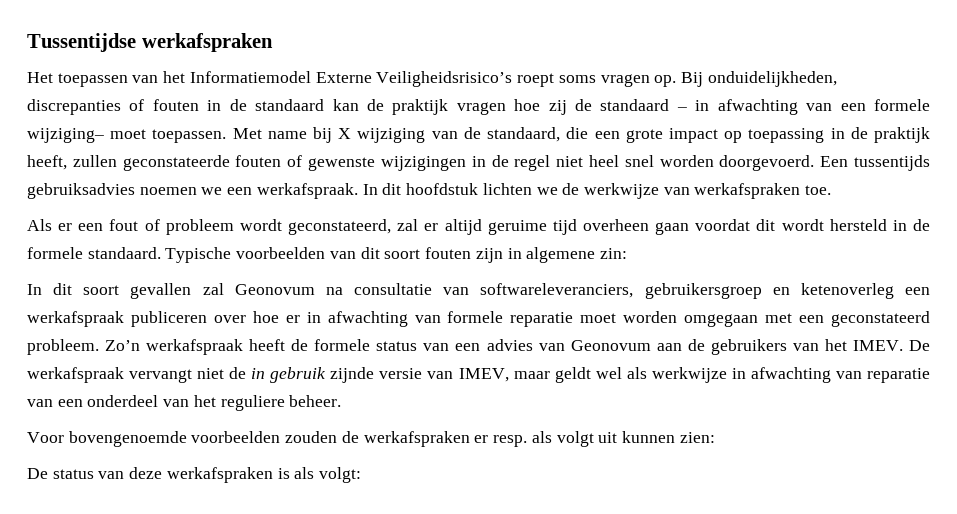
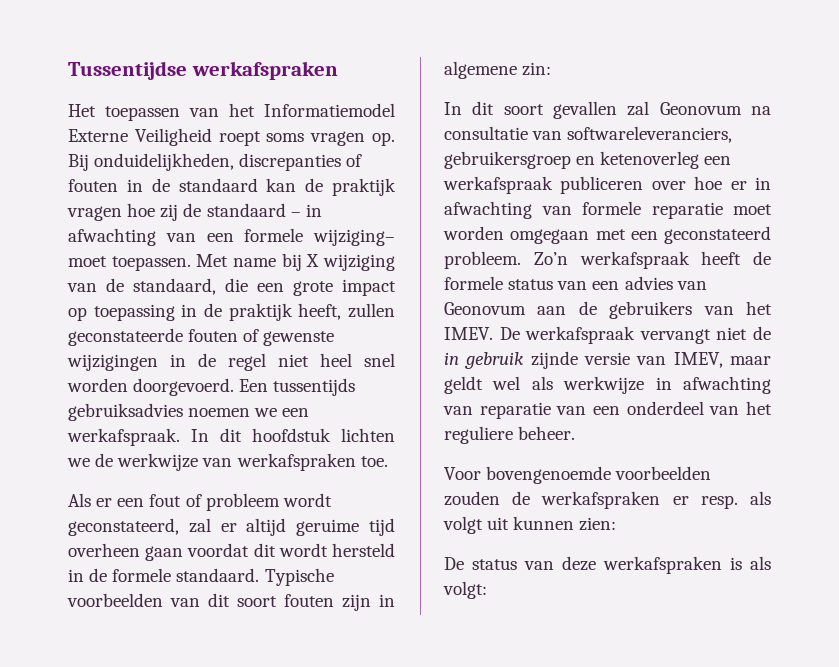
- Het toepassen van het Informatiemodel Externe Veiligheidsrisico’s roept soms vragen op. Bij onduidelijkheden, discrepanties of fouten in de standaard kan de praktijk vragen hoe zij de standaard – in afwachting van een formele wijziging– moet toepassen.
+ Het toepassen van het Informatiemodel Externe Veiligheid roept soms vragen op. Bij onduidelijkheden, discrepanties of fouten in de standaard kan de praktijk vragen hoe zij de standaard – in afwachting van een formele wijziging– moet toepassen.

